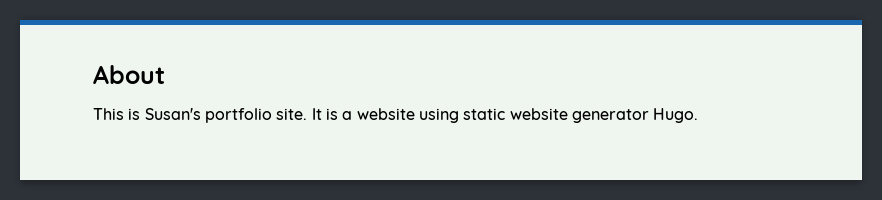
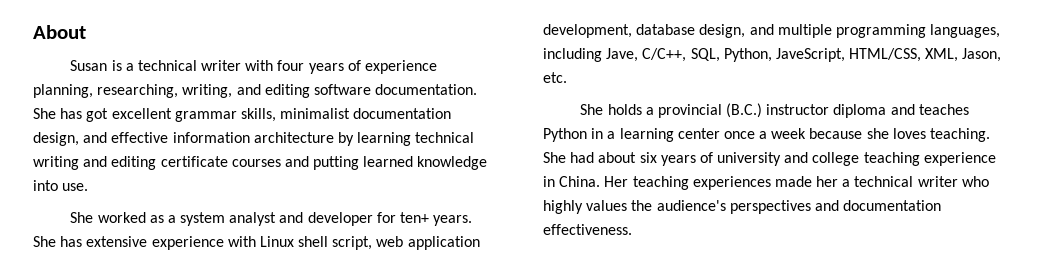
- This is Susan's portfolio site. It is a website using static website generator Hugo.
+ Susan is a technical writer with four years of experience planning, researching, writing, and editing software documentation. She has got excellent grammar skills, minimalist documentation design, and effective information architecture by learning technical writing and editing certificate courses and putting learned knowledge into use.
+ She worked as a system analyst and developer for ten+ years. She has extensive experience with Linux shell script, web application development, database design, and multiple programming languages, including Jave, C/C++, SQL, Python, JaveScript, HTML/CSS, XML, Jason, etc.
+ She holds a provincial (B.C.) instructor diploma and teaches Python in a learning center once a week because she loves teaching. She had about six years of university and college teaching experience in China. Her teaching experiences made her a technical writer who highly values the audience's perspectives and documentation effectiveness.

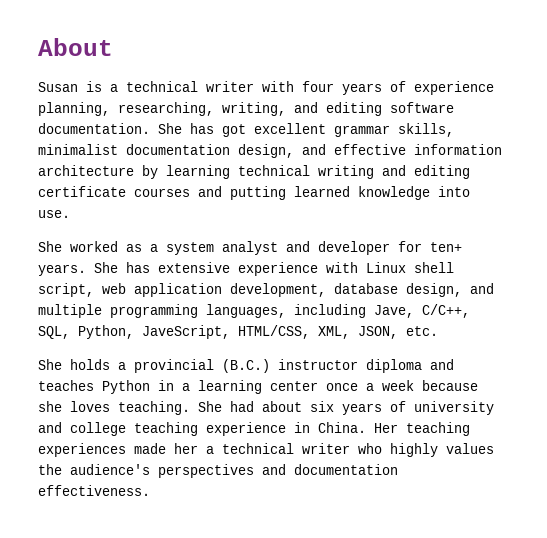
- She has extensive experience with Linux shell script, web application development, database design, and multiple programming languages, including Jave, C/C++, SQL, Python, JaveScript, HTML/CSS, XML, Jason, etc.
+ She has extensive experience with Linux shell script, web application development, database design, and multiple programming languages, including Jave, C/C++, SQL, Python, JaveScript, HTML/CSS, XML, JSON, etc.

